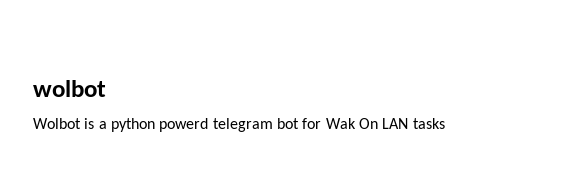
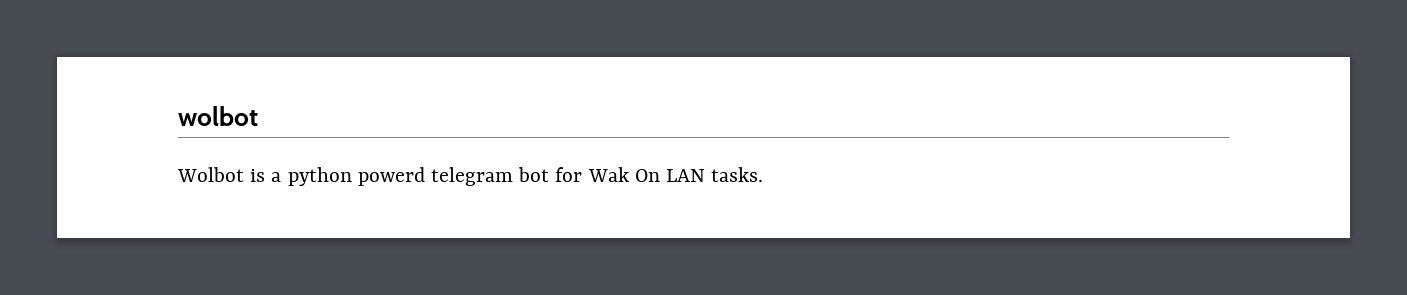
- Wolbot is a python powerd telegram bot for Wak On LAN tasks
+ Wolbot is a python powerd telegram bot for Wak On LAN tasks.

